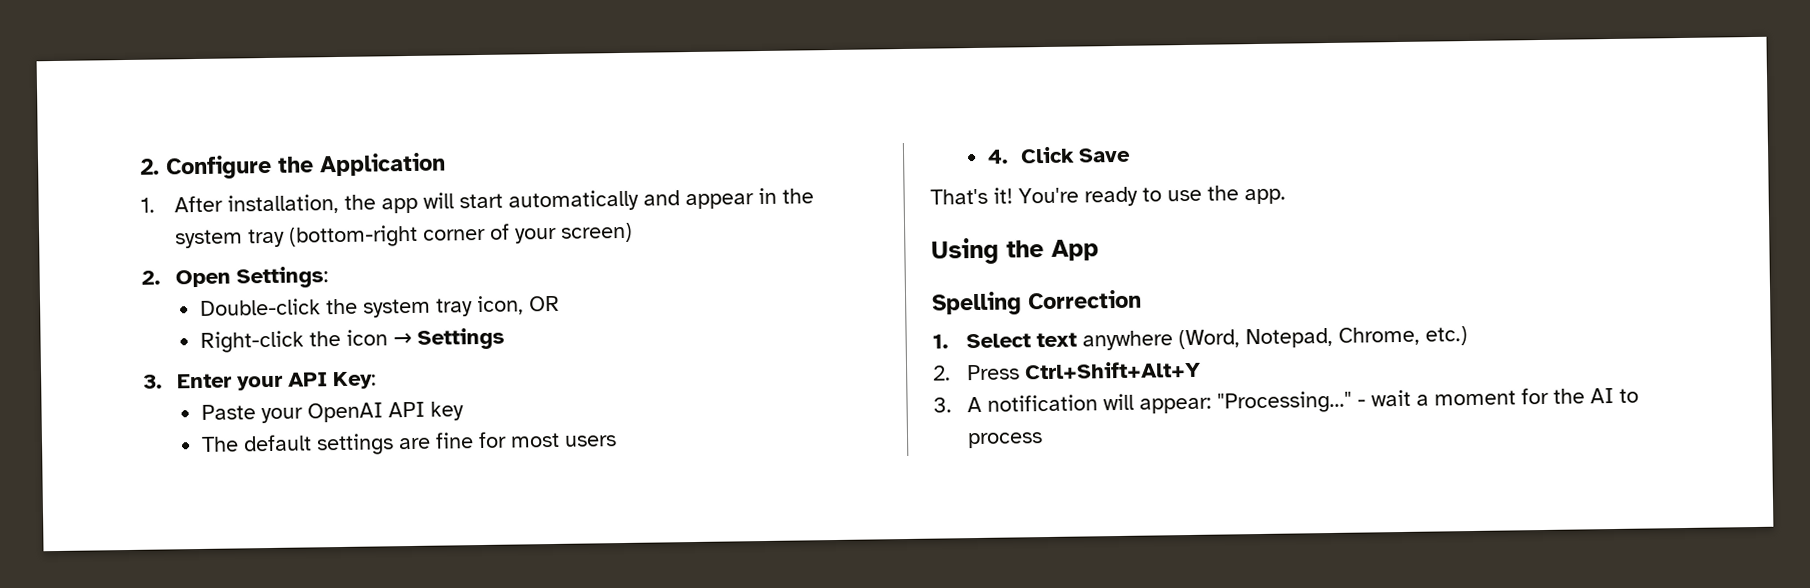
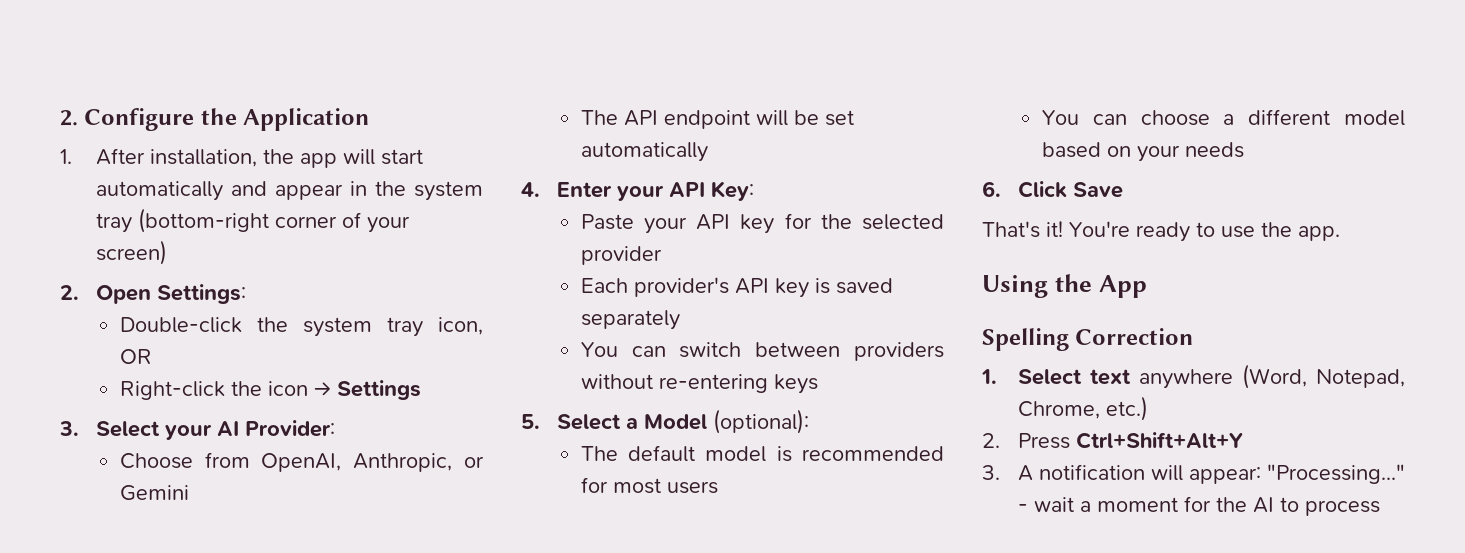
- 3. Enter your API Key:
+ 3. Select your AI Provider:
+ Choose from OpenAI, Anthropic, or Gemini
+ The API endpoint will be set automatically
+ 4. Enter your API Key:
- Paste your OpenAI API key
+ Paste your API key for the selected provider
+ Each provider's API key is saved separately
+ You can switch between providers without re-entering keys
+ 5. Select a Model (optional):
- The default settings are fine for most users
+ The default model is recommended for most users
- 4. Click Save
+ You can choose a different model based on your needs
+ 6. Click Save

